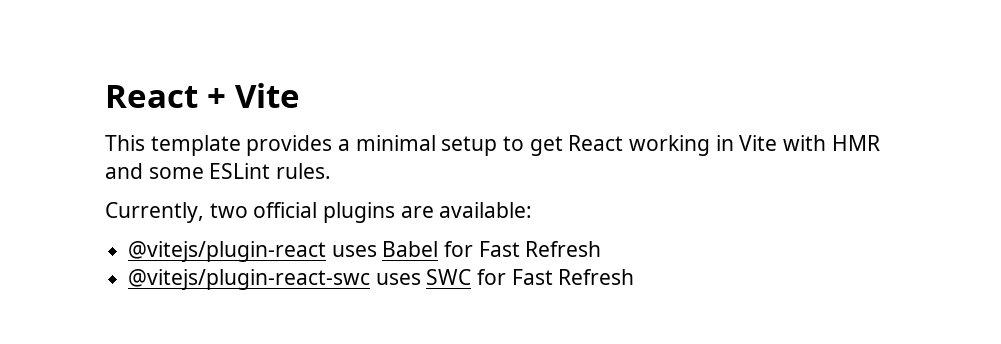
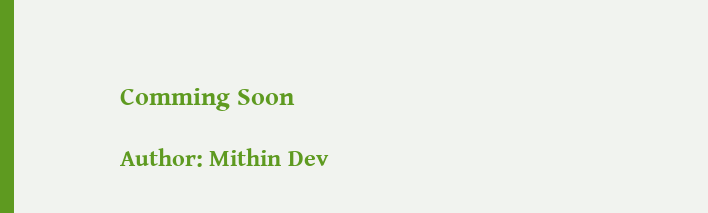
- React + Vite
- This template provides a minimal setup to get React working in Vite with HMR and some ESLint rules.
- Currently, two official plugins are available:
- @vitejs/plugin-react uses Babel for Fast Refresh
- @vitejs/plugin-react-swc uses SWC for Fast Refresh
+ Comming Soon
+ Author: Mithin Dev

